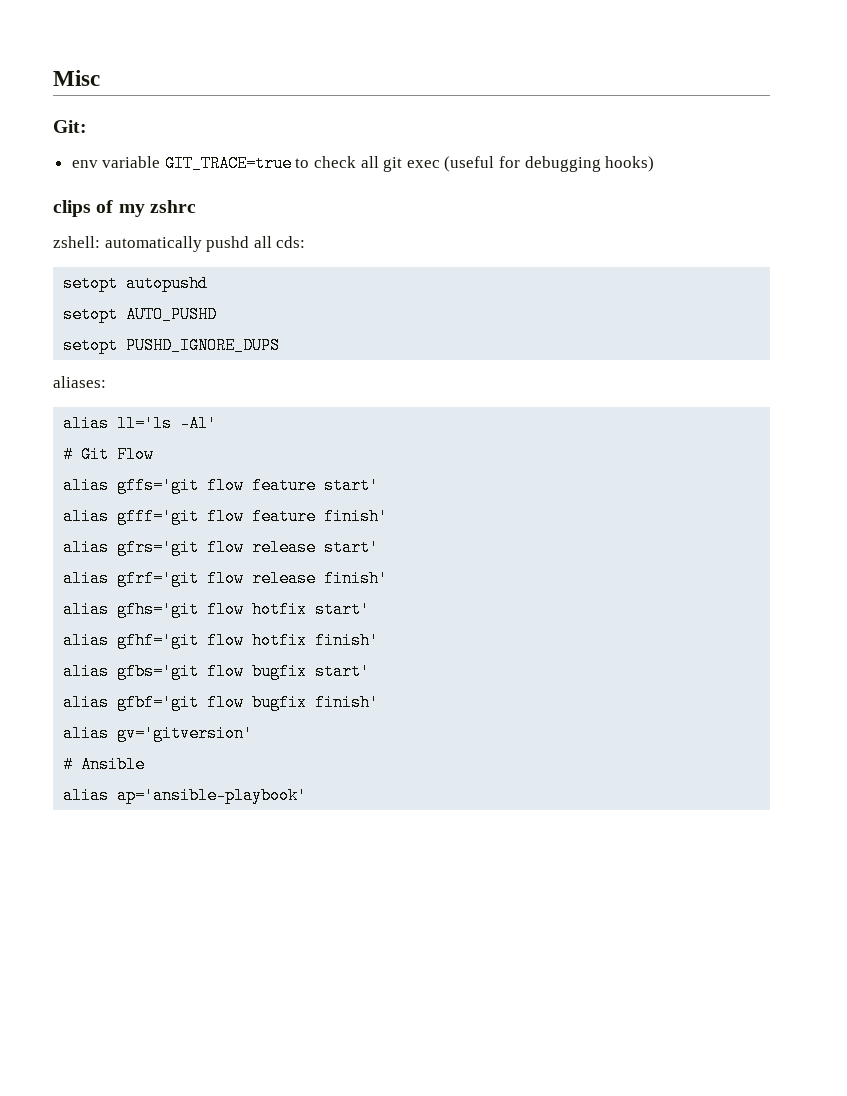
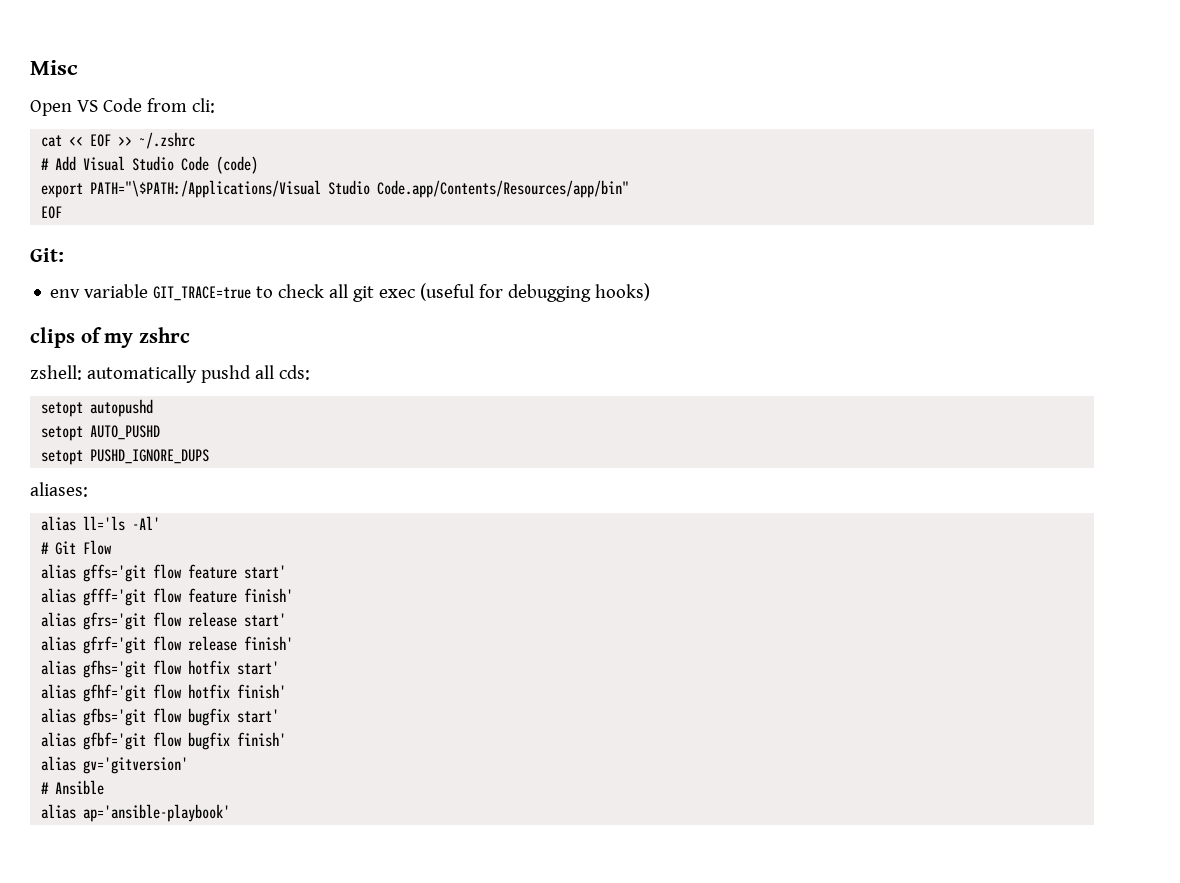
+ Open VS Code from cli:
+ cat << EOF >> ~/.zshrc
+ # Add Visual Studio Code (code)
+ export PATH="\$PATH:/Applications/Visual Studio Code.app/Contents/Resources/app/bin"
+ EOF

